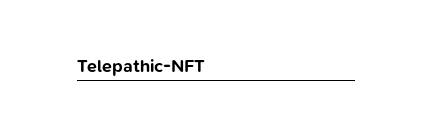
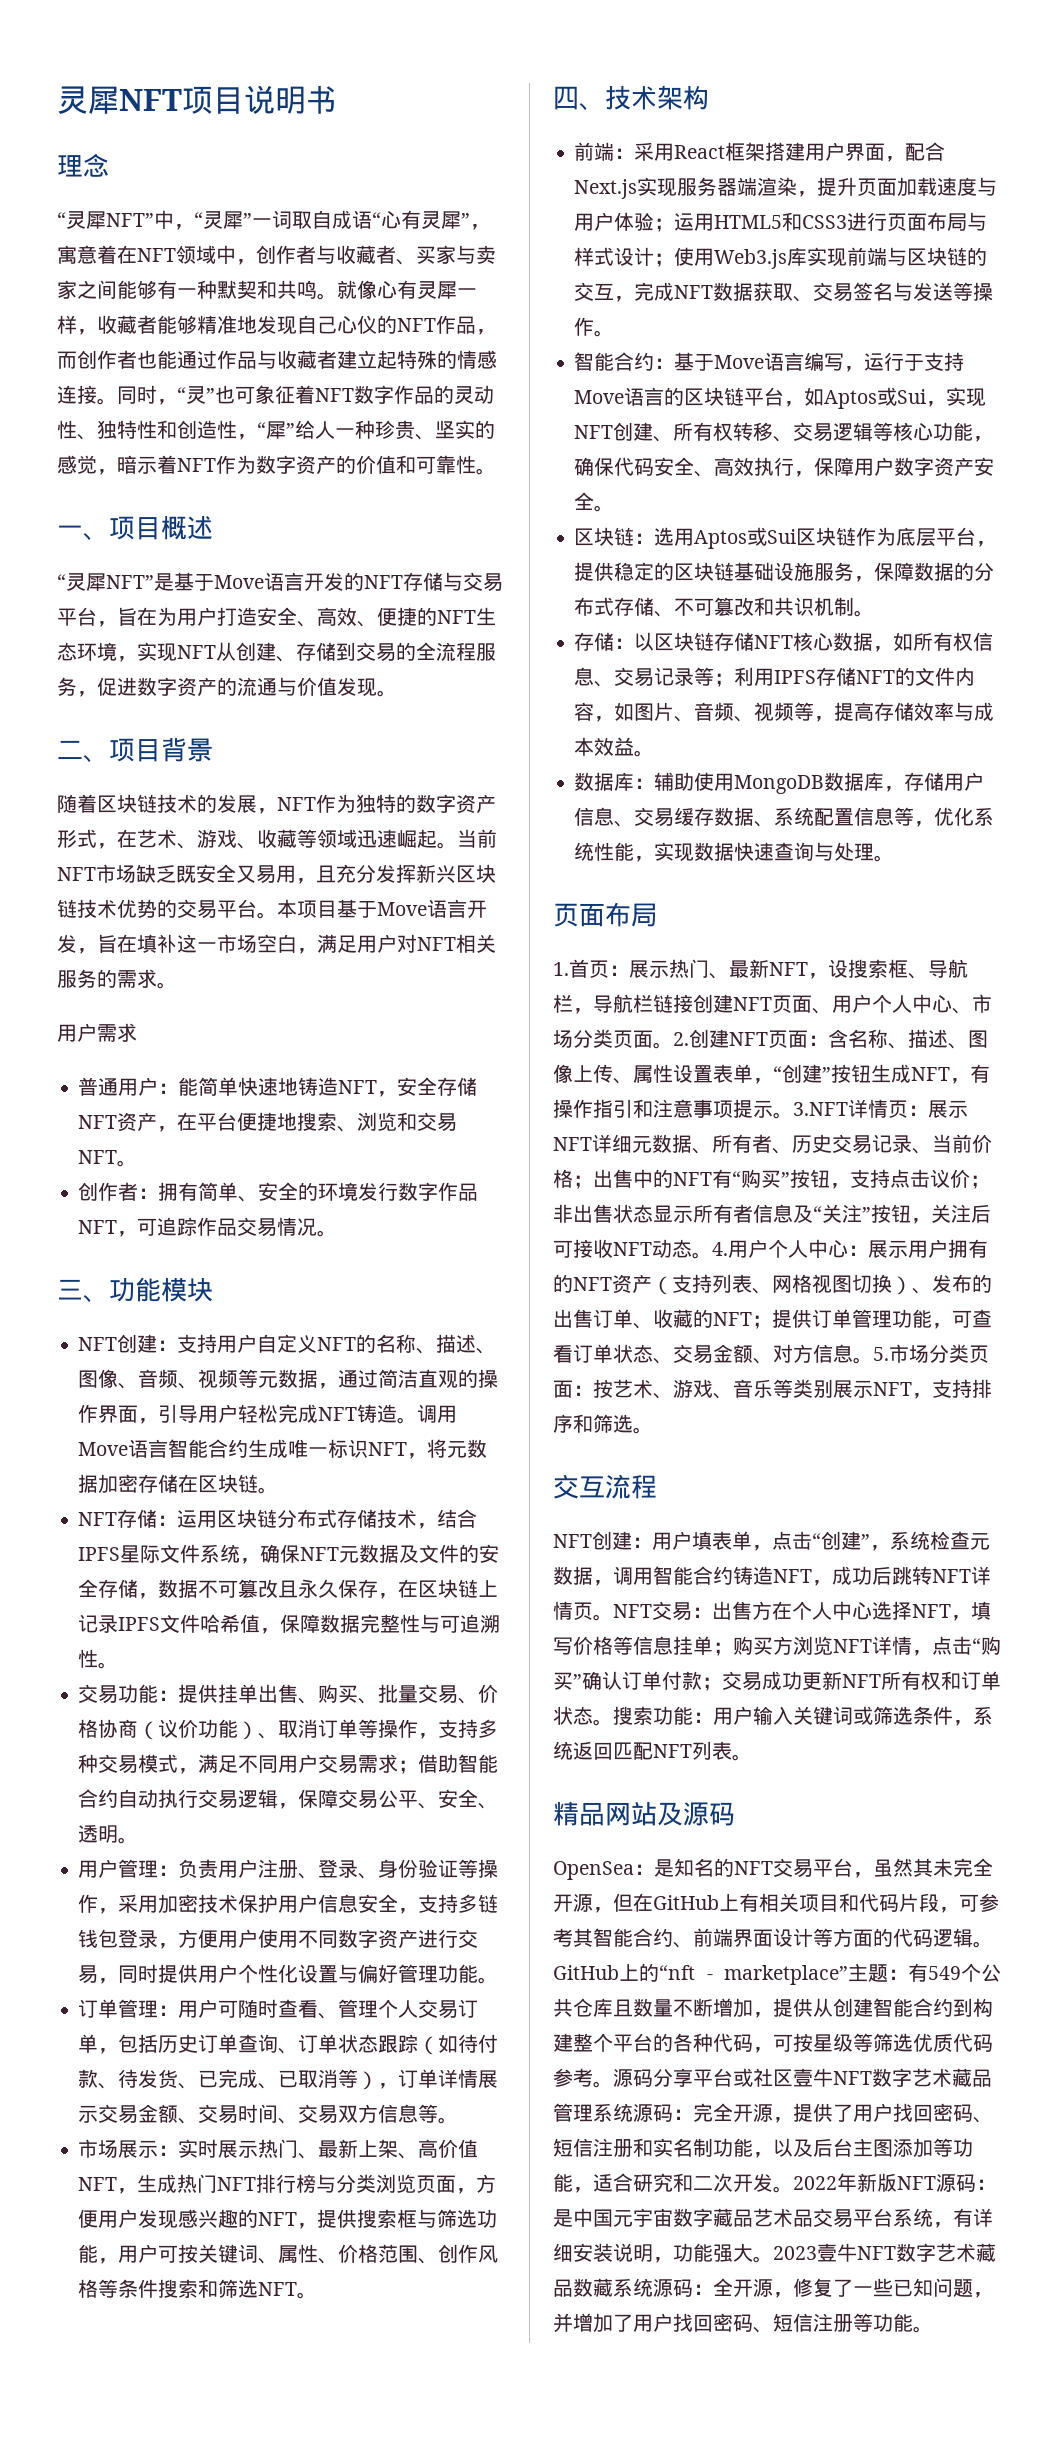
- Telepathic-NFT
+ 灵犀NFT项目说明书
+ 理念
+ “灵犀NFT”中，“灵犀”一词取自成语“心有灵犀”，寓意着在NFT领域中，创作者与收藏者、买家与卖家之间能够有一种默契和共鸣。就像心有灵犀一样，收藏者能够精准地发现自己心仪的NFT作品，而创作者也能通过作品与收藏者建立起特殊的情感连接。同时，“灵”也可象征着NFT数字作品的灵动性、独特性和创造性，“犀”给人一种珍贵、坚实的感觉，暗示着NFT作为数字资产的价值和可靠性。
+ 一、项目概述
+ “灵犀NFT”是基于Move语言开发的NFT存储与交易平台，旨在为用户打造安全、高效、便捷的NFT生态环境，实现NFT从创建、存储到交易的全流程服务，促进数字资产的流通与价值发现。
+ 二、项目背景
+ 随着区块链技术的发展，NFT作为独特的数字资产形式，在艺术、游戏、收藏等领域迅速崛起。当前NFT市场缺乏既安全又易用，且充分发挥新兴区块链技术优势的交易平台。本项目基于Move语言开发，旨在填补这一市场空白，满足用户对NFT相关服务的需求。
+ 用户需求
+ 普通用户：能简单快速地铸造NFT，安全存储NFT资产，在平台便捷地搜索、浏览和交易NFT。
+ 创作者：拥有简单、安全的环境发行数字作品NFT，可追踪作品交易情况。
+ 三、功能模块
+ NFT创建：支持用户自定义NFT的名称、描述、图像、音频、视频等元数据，通过简洁直观的操作界面，引导用户轻松完成NFT铸造。调用Move语言智能合约生成唯一标识NFT，将元数据加密存储在区块链。
+ NFT存储：运用区块链分布式存储技术，结合IPFS星际文件系统，确保NFT元数据及文件的安全存储，数据不可篡改且永久保存，在区块链上记录IPFS文件哈希值，保障数据完整性与可追溯性。
+ 交易功能：提供挂单出售、购买、批量交易、价格协商（议价功能）、取消订单等操作，支持多种交易模式，满足不同用户交易需求；借助智能合约自动执行交易逻辑，保障交易公平、安全、透明。
+ 用户管理：负责用户注册、登录、身份验证等操作，采用加密技术保护用户信息安全，支持多链钱包登录，方便用户使用不同数字资产进行交易，同时提供用户个性化设置与偏好管理功能。
+ 订单管理：用户可随时查看、管理个人交易订单，包括历史订单查询、订单状态跟踪（如待付款、待发货、已完成、已取消等），订单详情展示交易金额、交易时间、交易双方信息等。
+ 市场展示：实时展示热门、最新上架、高价值NFT，生成热门NFT排行榜与分类浏览页面，方便用户发现感兴趣的NFT，提供搜索框与筛选功能，用户可按关键词、属性、价格范围、创作风格等条件搜索和筛选NFT。
+ 四、技术架构
+ 前端：采用React框架搭建用户界面，配合Next.js实现服务器端渲染，提升页面加载速度与用户体验；运用HTML5和CSS3进行页面布局与样式设计；使用Web3.js库实现前端与区块链的交互，完成NFT数据获取、交易签名与发送等操作。
+ 智能合约：基于Move语言编写，运行于支持Move语言的区块链平台，如Aptos或Sui，实现NFT创建、所有权转移、交易逻辑等核心功能，确保代码安全、高效执行，保障用户数字资产安全。
+ 区块链：选用Aptos或Sui区块链作为底层平台，提供稳定的区块链基础设施服务，保障数据的分布式存储、不可篡改和共识机制。
+ 存储：以区块链存储NFT核心数据，如所有权信息、交易记录等；利用IPFS存储NFT的文件内容，如图片、音频、视频等，提高存储效率与成本效益。
+ 数据库：辅助使用MongoDB数据库，存储用户信息、交易缓存数据、系统配置信息等，优化系统性能，实现数据快速查询与处理。
+ 页面布局
+ 1.首页：展示热门、最新NFT，设搜索框、导航栏，导航栏链接创建NFT页面、用户个人中心、市场分类页面。2.创建NFT页面：含名称、描述、图像上传、属性设置表单，“创建”按钮生成NFT，有操作指引和注意事项提示。3.NFT详情页：展示NFT详细元数据、所有者、历史交易记录、当前价格；出售中的NFT有“购买”按钮，支持点击议价；非出售状态显示所有者信息及“关注”按钮，关注后可接收NFT动态。4.用户个人中心：展示用户拥有的NFT资产（支持列表、网格视图切换）、发布的出售订单、收藏的NFT；提供订单管理功能，可查看订单状态、交易金额、对方信息。5.市场分类页面：按艺术、游戏、音乐等类别展示NFT，支持排序和筛选。
+ 交互流程
+ NFT创建：用户填表单，点击“创建”，系统检查元数据，调用智能合约铸造NFT，成功后跳转NFT详情页。NFT交易：出售方在个人中心选择NFT，填写价格等信息挂单；购买方浏览NFT详情，点击“购买”确认订单付款；交易成功更新NFT所有权和订单状态。搜索功能：用户输入关键词或筛选条件，系统返回匹配NFT列表。
+ 精品网站及源码
+ OpenSea：是知名的NFT交易平台，虽然其未完全开源，但在GitHub上有相关项目和代码片段，可参考其智能合约、前端界面设计等方面的代码逻辑。GitHub上的“nft - marketplace”主题：有549个公共仓库且数量不断增加，提供从创建智能合约到构建整个平台的各种代码，可按星级等筛选优质代码参考。源码分享平台或社区壹牛NFT数字艺术藏品管理系统源码：完全开源，提供了用户找回密码、短信注册和实名制功能，以及后台主图添加等功能，适合研究和二次开发。2022年新版NFT源码：是中国元宇宙数字藏品艺术品交易平台系统，有详细安装说明，功能强大。2023壹牛NFT数字艺术藏品数藏系统源码：全开源，修复了一些已知问题，并增加了用户找回密码、短信注册等功能。

